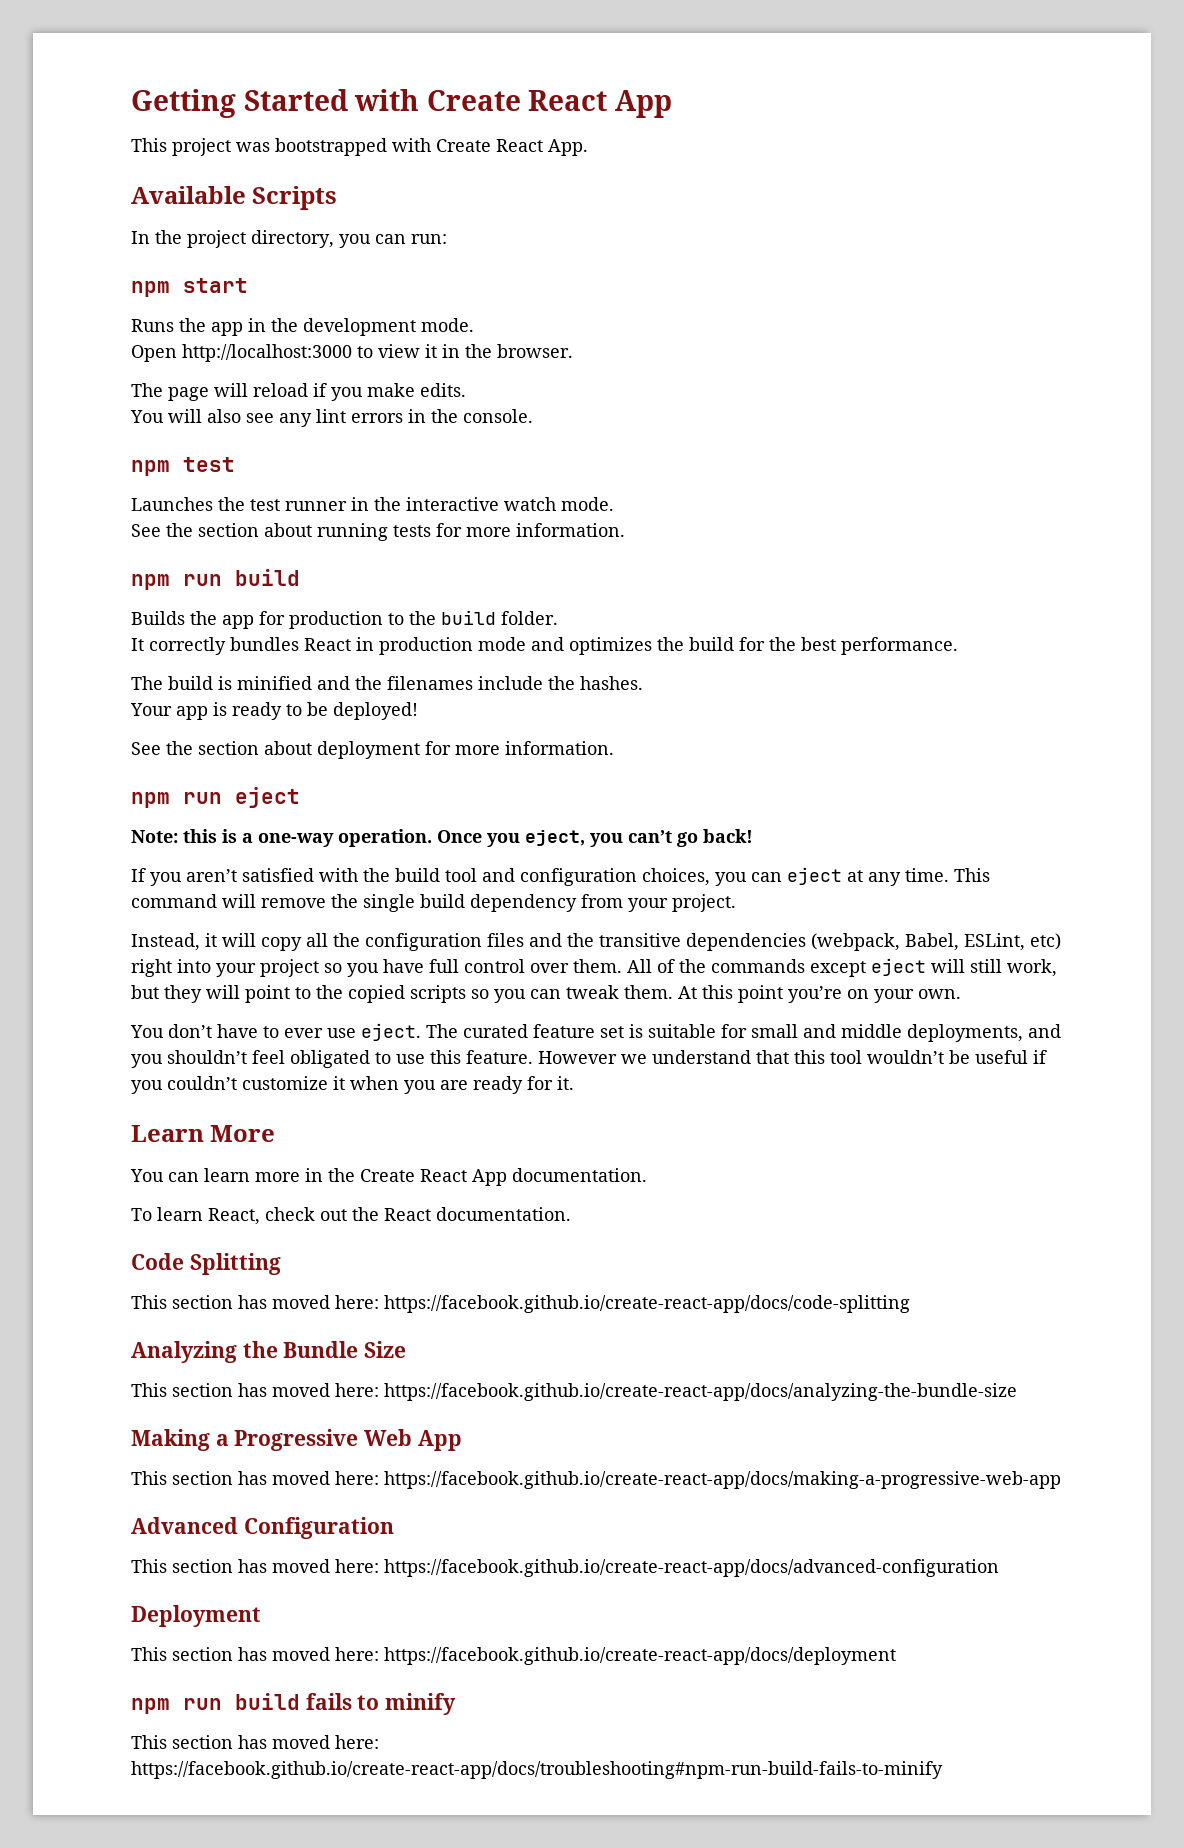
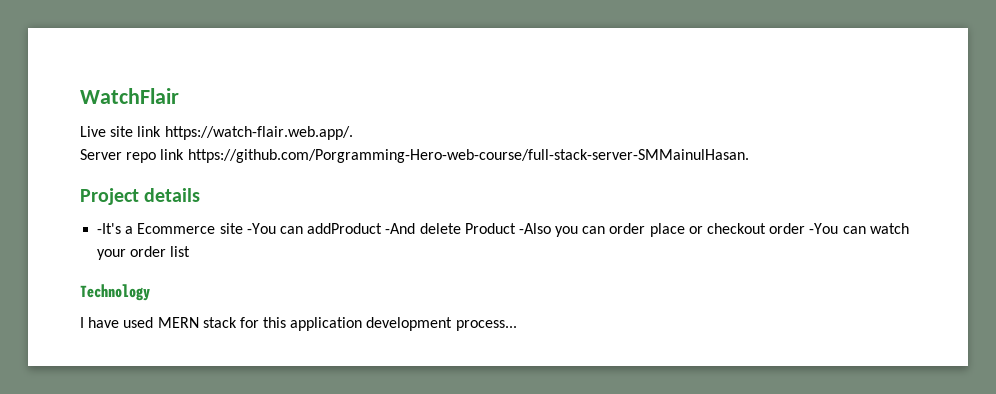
- Getting Started with Create React App
- This project was bootstrapped with Create React App.
- Available Scripts
- In the project directory, you can run:
- npm start
- Runs the app in the development mode.
- Open http://localhost:3000 to view it in the browser.
- The page will reload if you make edits.
- You will also see any lint errors in the console.
- npm test
- Launches the test runner in the interactive watch mode.
- See the section about running tests for more information.
- npm run build
- Builds the app for production to the build folder.
- It correctly bundles React in production mode and optimizes the build for the best performance.
- The build is minified and the filenames include the hashes.
- Your app is ready to be deployed!
- See the section about deployment for more information.
- npm run eject
- Note: this is a one-way operation. Once you eject, you can’t go back!
- If you aren’t satisfied with the build tool and configuration choices, you can eject at any time. This command will remove the single build dependency from your project.
- Instead, it will copy all the configuration files and the transitive dependencies (webpack, Babel, ESLint, etc) right into your project so you have full control over them. All of the commands except eject will still work, but they will point to the copied scripts so you can tweak them. At this point you’re on your own.
- You don’t have to ever use eject. The curated feature set is suitable for small and middle deployments, and you shouldn’t feel obligated to use this feature. However we understand that this tool wouldn’t be useful if you couldn’t customize it when you are ready for it.
- Learn More
- You can learn more in the Create React App documentation.
- To learn React, check out the React documentation.
- Code Splitting
- This section has moved here: https://facebook.github.io/create-react-app/docs/code-splitting
- Analyzing the Bundle Size
- This section has moved here: https://facebook.github.io/create-react-app/docs/analyzing-the-bundle-size
- Making a Progressive Web App
- This section has moved here: https://facebook.github.io/create-react-app/docs/making-a-progressive-web-app
- Advanced Configuration
- This section has moved here: https://facebook.github.io/create-react-app/docs/advanced-configuration
- Deployment
- This section has moved here: https://facebook.github.io/create-react-app/docs/deployment
- npm run build fails to minify
- This section has moved here: https://facebook.github.io/create-react-app/docs/troubleshooting#npm-run-build-fails-to-minify
+ WatchFlair
+ Live site link https://watch-flair.web.app/.
+ Server repo link https://github.com/Porgramming-Hero-web-course/full-stack-server-SMMainulHasan.
+ Project details
+ -It's a Ecommerce site -You can addProduct -And delete Product -Also you can order place or checkout order -You can watch your order list
+ Technology
+ I have used MERN stack for this application development process...

